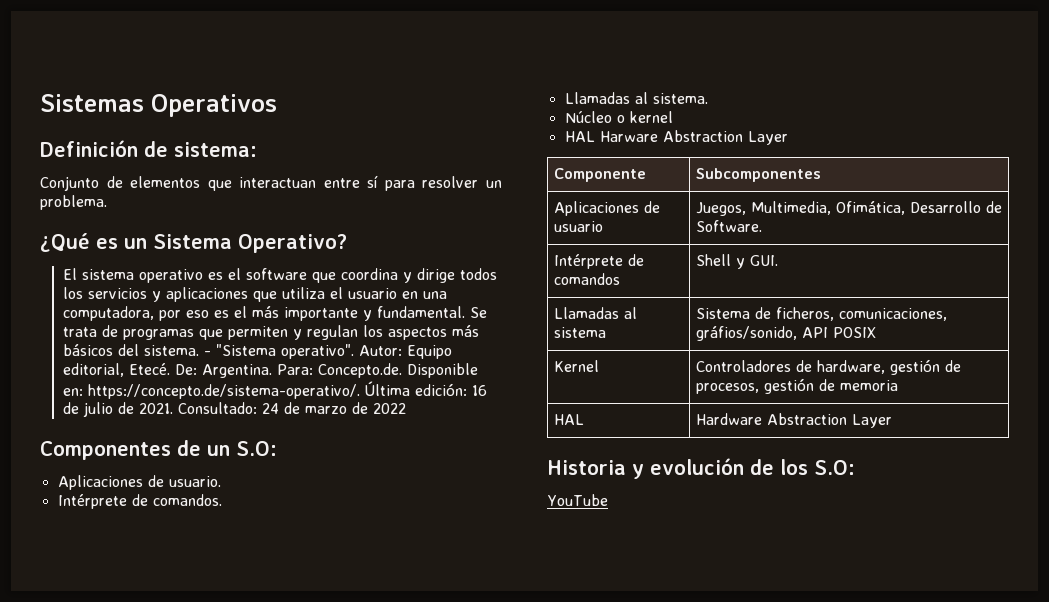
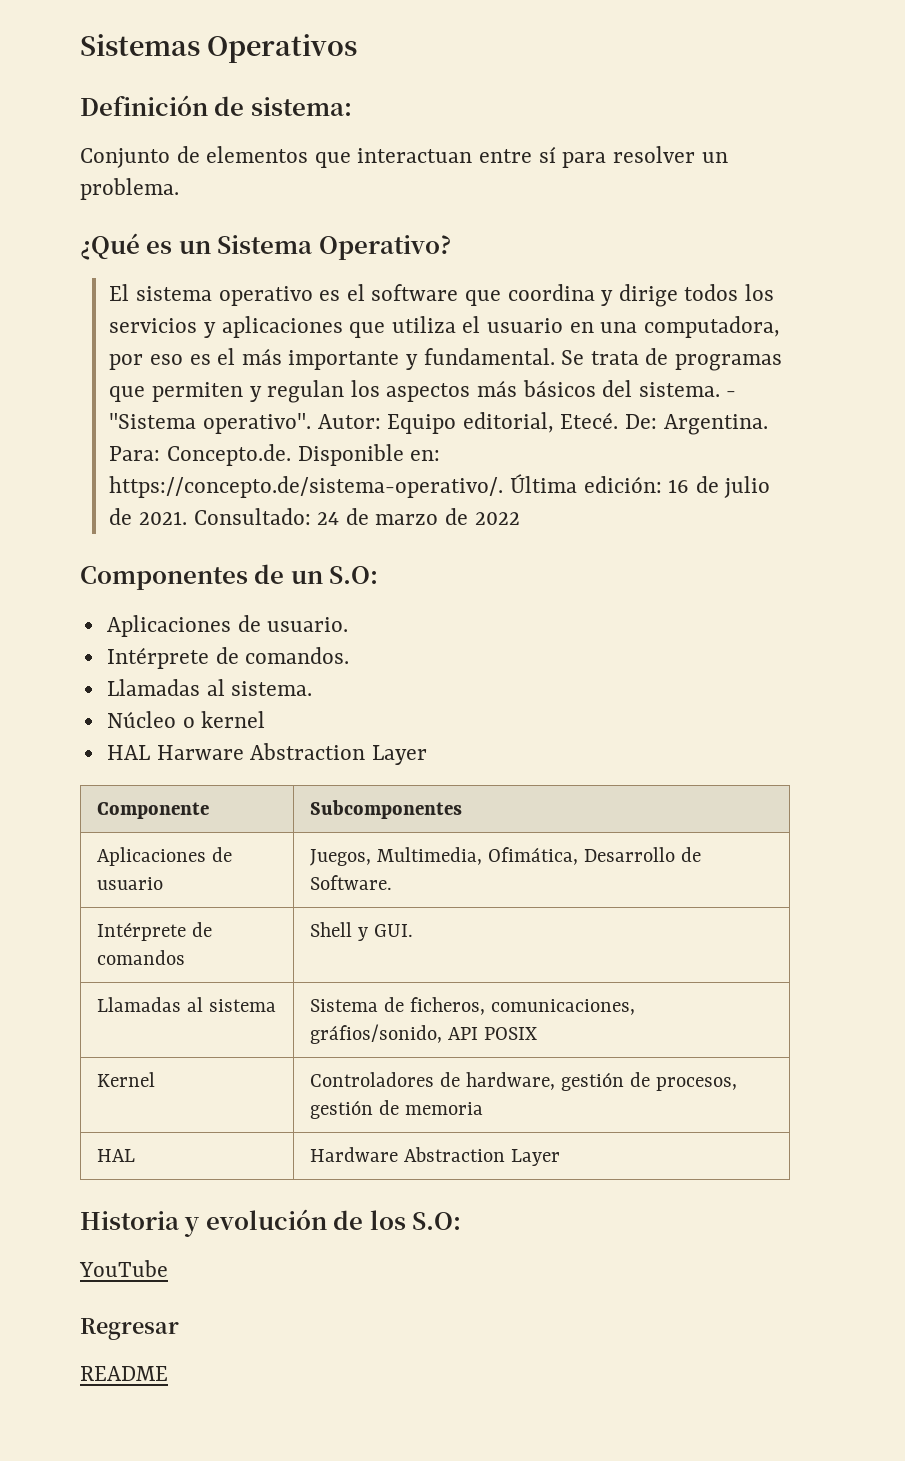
+ Regresar
+ README

